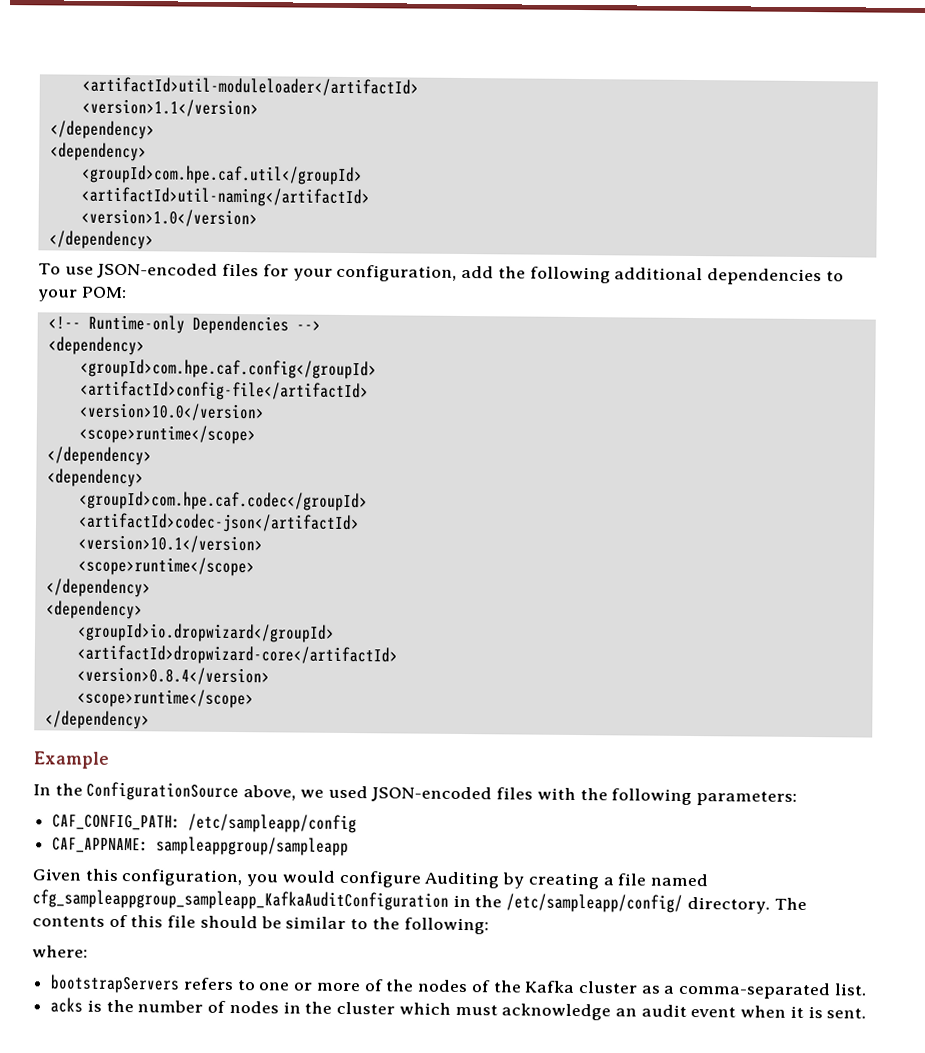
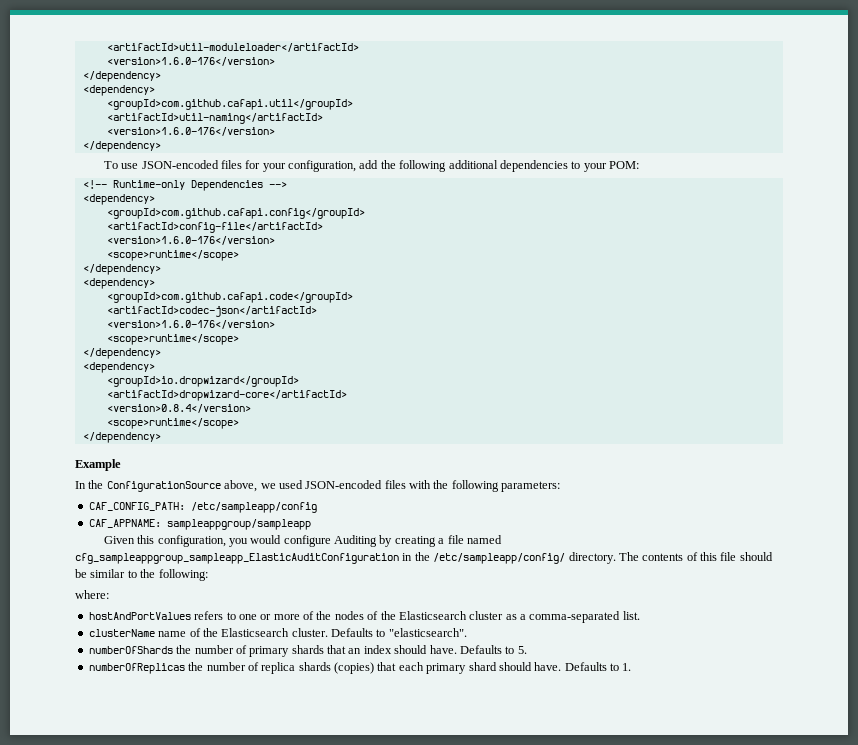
  <artifactId>util-moduleloader</artifactId>
- <version>1.1</version>
+ <version>1.6.0-176</version>
  </dependency>
  <dependency>
- <groupId>com.hpe.caf.util</groupId>
+ <groupId>com.github.cafapi.util</groupId>
  <artifactId>util-naming</artifactId>
- <version>1.0</version>
+ <version>1.6.0-176</version>
- <groupId>com.hpe.caf.config</groupId>
+ <groupId>com.github.cafapi.config</groupId>
  <artifactId>config-file</artifactId>
- <version>10.0</version>
+ <version>1.6.0-176</version>
  <scope>runtime</scope>
  </dependency>
  <dependency>
- <groupId>com.hpe.caf.codec</groupId>
+ <groupId>com.github.cafapi.code</groupId>
  <artifactId>codec-json</artifactId>
- <version>10.1</version>
+ <version>1.6.0-176</version>
- Given this configuration, you would configure Auditing by creating a file named cfg_sampleappgroup_sampleapp_KafkaAuditConfiguration in the /etc/sampleapp/config/ directory.
+ Given this configuration, you would configure Auditing by creating a file named cfg_sampleappgroup_sampleapp_ElasticAuditConfiguration in the /etc/sampleapp/config/ directory.
- bootstrapServers refers to one or more of the nodes of the Kafka cluster as a comma-separated list.
+ hostAndPortValues refers to one or more of the nodes of the Elasticsearch cluster as a comma-separated list.
- acks is the number of nodes in the cluster which must acknowledge an audit event when it is sent.
+ clusterName name of the Elasticsearch cluster. Defaults to "elasticsearch".
+ numberOfShards the number of primary shards that an index should have. Defaults to 5.
+ numberOfReplicas the number of replica shards (copies) that each primary shard should have. Defaults to 1.

